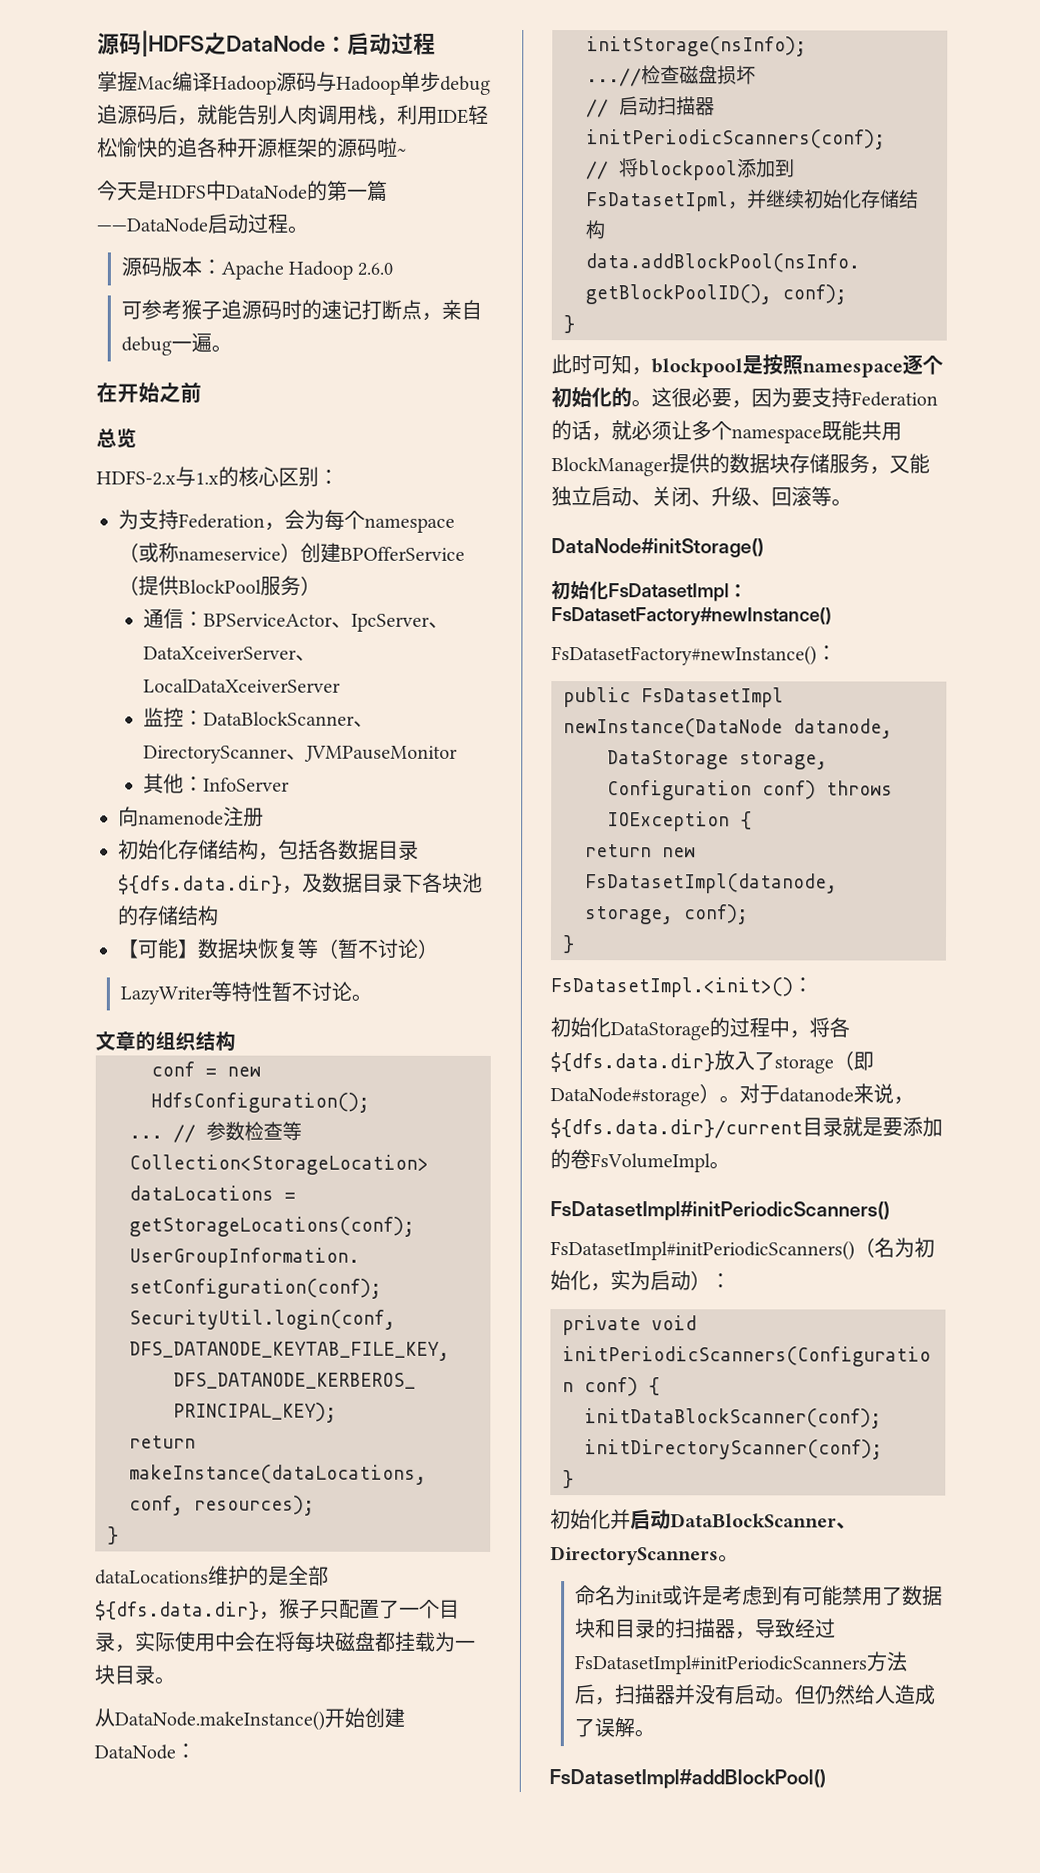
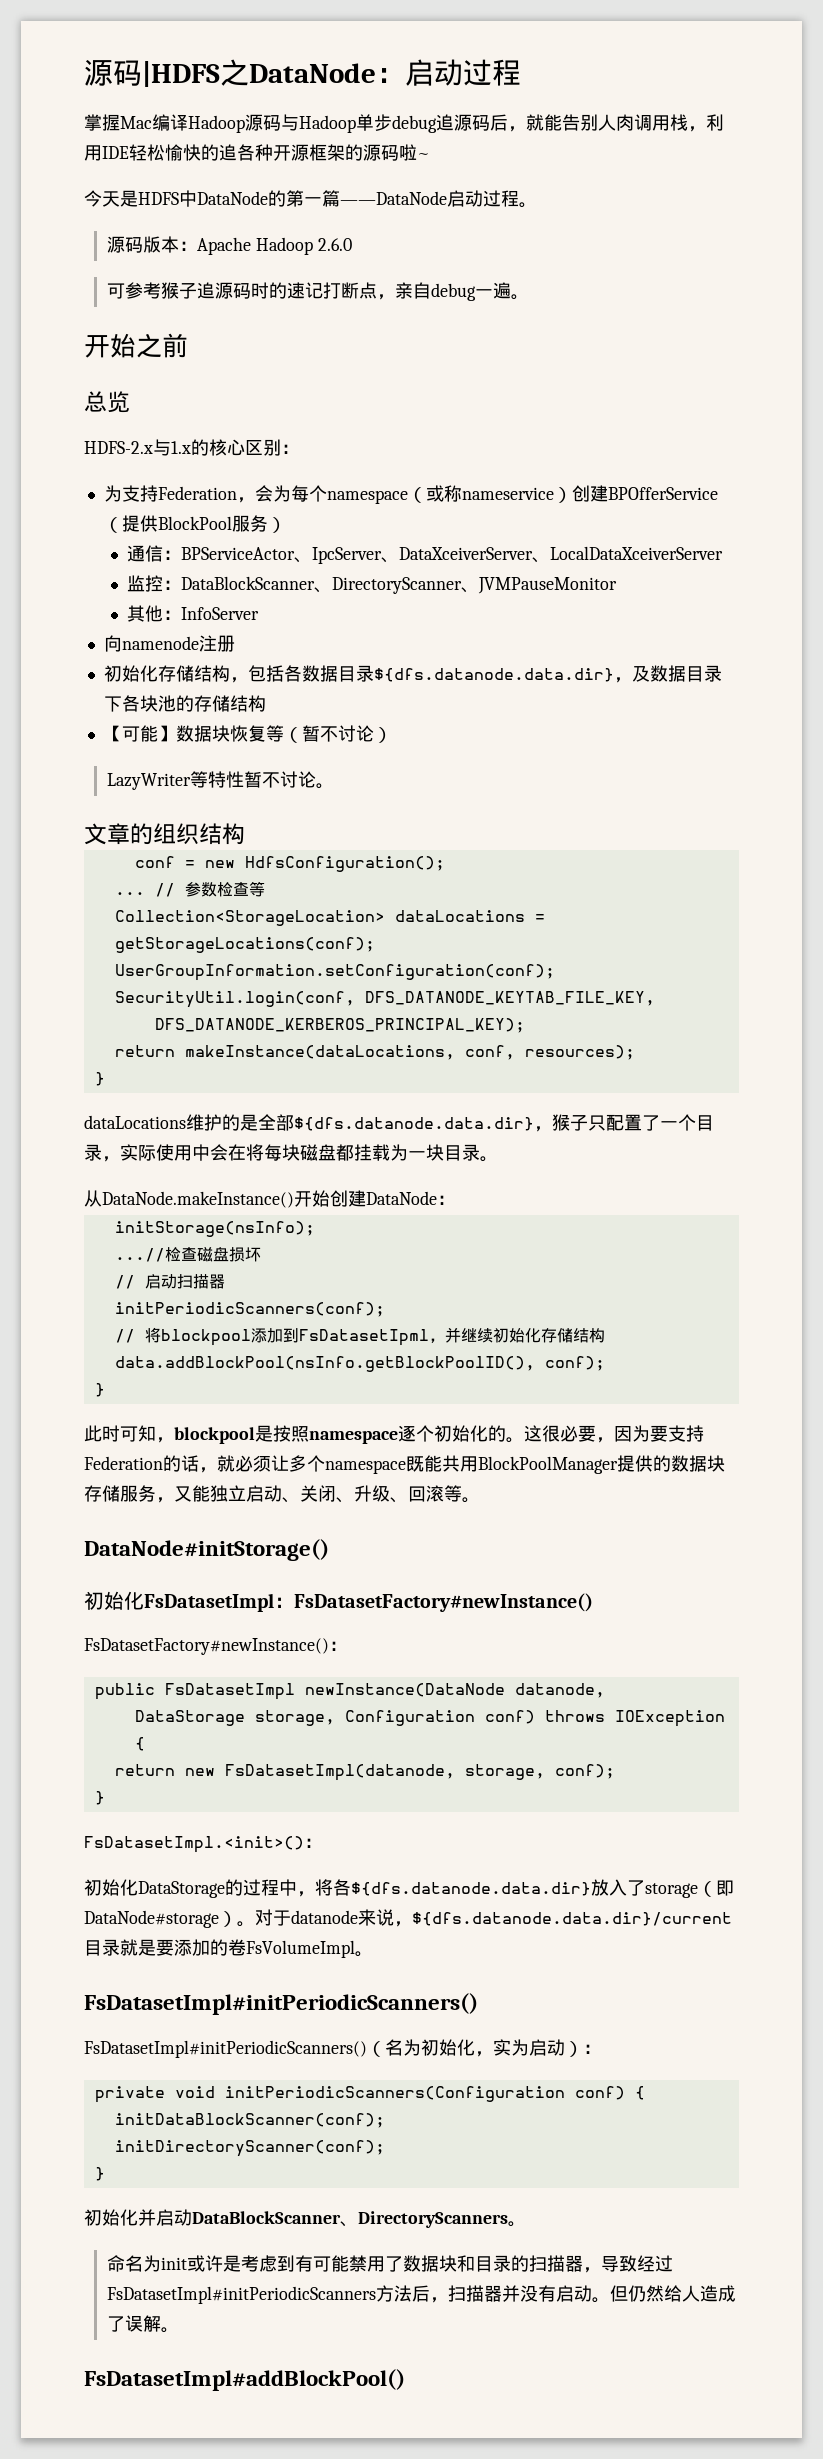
- 在开始之前
+ 开始之前
- 初始化存储结构，包括各数据目录${dfs.data.dir}，及数据目录下各块池的存储结构
+ 初始化存储结构，包括各数据目录${dfs.datanode.data.dir}，及数据目录下各块池的存储结构
- dataLocations维护的是全部${dfs.data.dir}，猴子只配置了一个目录，实际使用中会在将每块磁盘都挂载为一块目录。
+ dataLocations维护的是全部${dfs.datanode.data.dir}，猴子只配置了一个目录，实际使用中会在将每块磁盘都挂载为一块目录。
- 这很必要，因为要支持Federation的话，就必须让多个namespace既能共用BlockManager提供的数据块存储服务，又能独立启动、关闭、升级、回滚等。
+ 这很必要，因为要支持Federation的话，就必须让多个namespace既能共用BlockPoolManager提供的数据块存储服务，又能独立启动、关闭、升级、回滚等。
- 初始化DataStorage的过程中，将各${dfs.data.dir}放入了storage（即DataNode#storage）。
+ 初始化DataStorage的过程中，将各${dfs.datanode.data.dir}放入了storage（即DataNode#storage）。
- 对于datanode来说，${dfs.data.dir}/current目录就是要添加的卷FsVolumeImpl。
+ 对于datanode来说，${dfs.datanode.data.dir}/current目录就是要添加的卷FsVolumeImpl。

